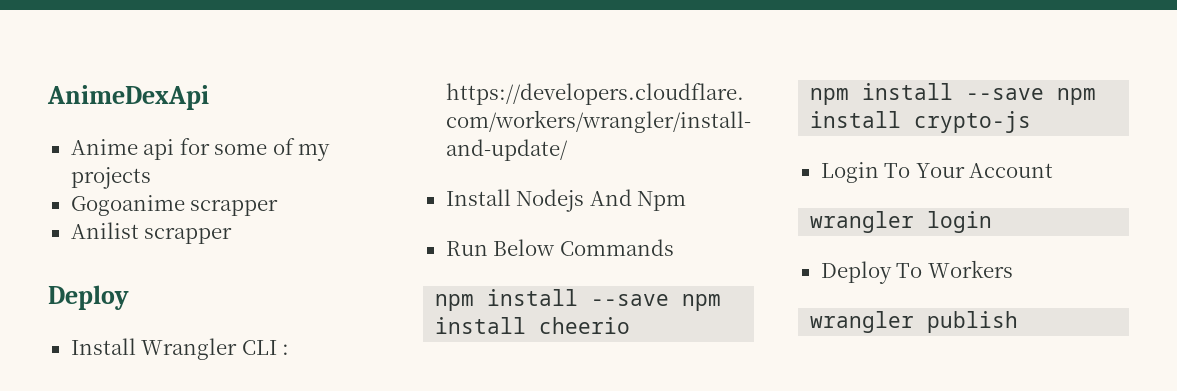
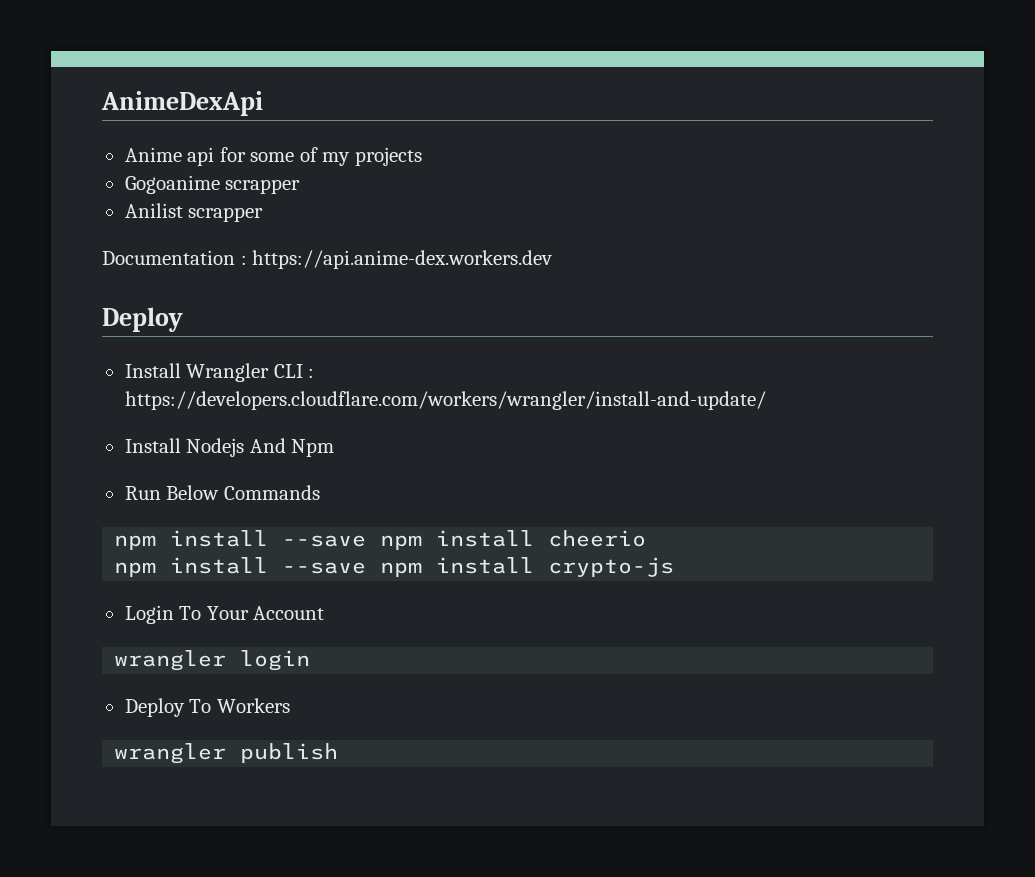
+ Documentation : https://api.anime-dex.workers.dev

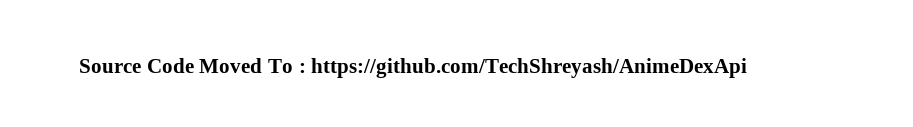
- AnimeDexApi
- Anime api for some of my projects
- Gogoanime scrapper
- Anilist scrapper
- Documentation : https://api.anime-dex.workers.dev
- Deploy
- Install Wrangler CLI : https://developers.cloudflare.com/workers/wrangler/install-and-update/
- Install Nodejs And Npm
- Run Below Commands
- npm install --save npm install cheerio
- npm install --save npm install crypto-js
- Login To Your Account
- wrangler login
- Deploy To Workers
- wrangler publish
+ Source Code Moved To : https://github.com/TechShreyash/AnimeDexApi

